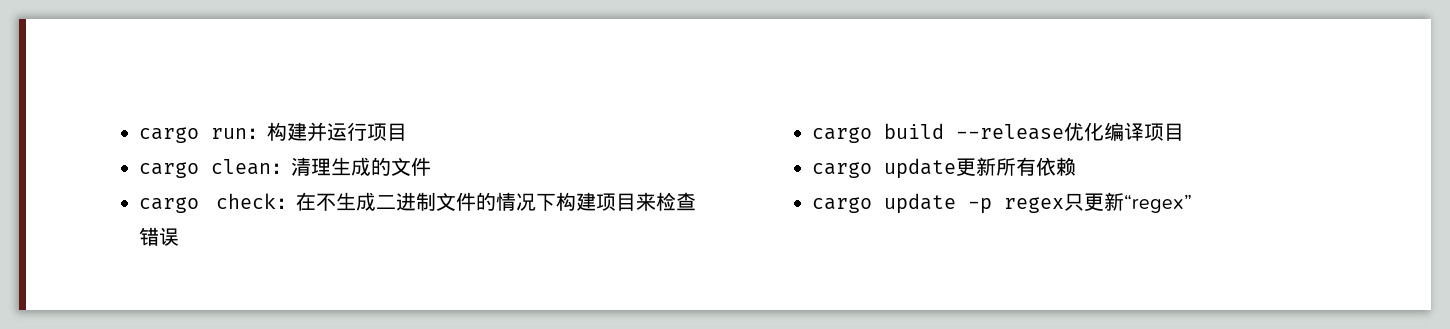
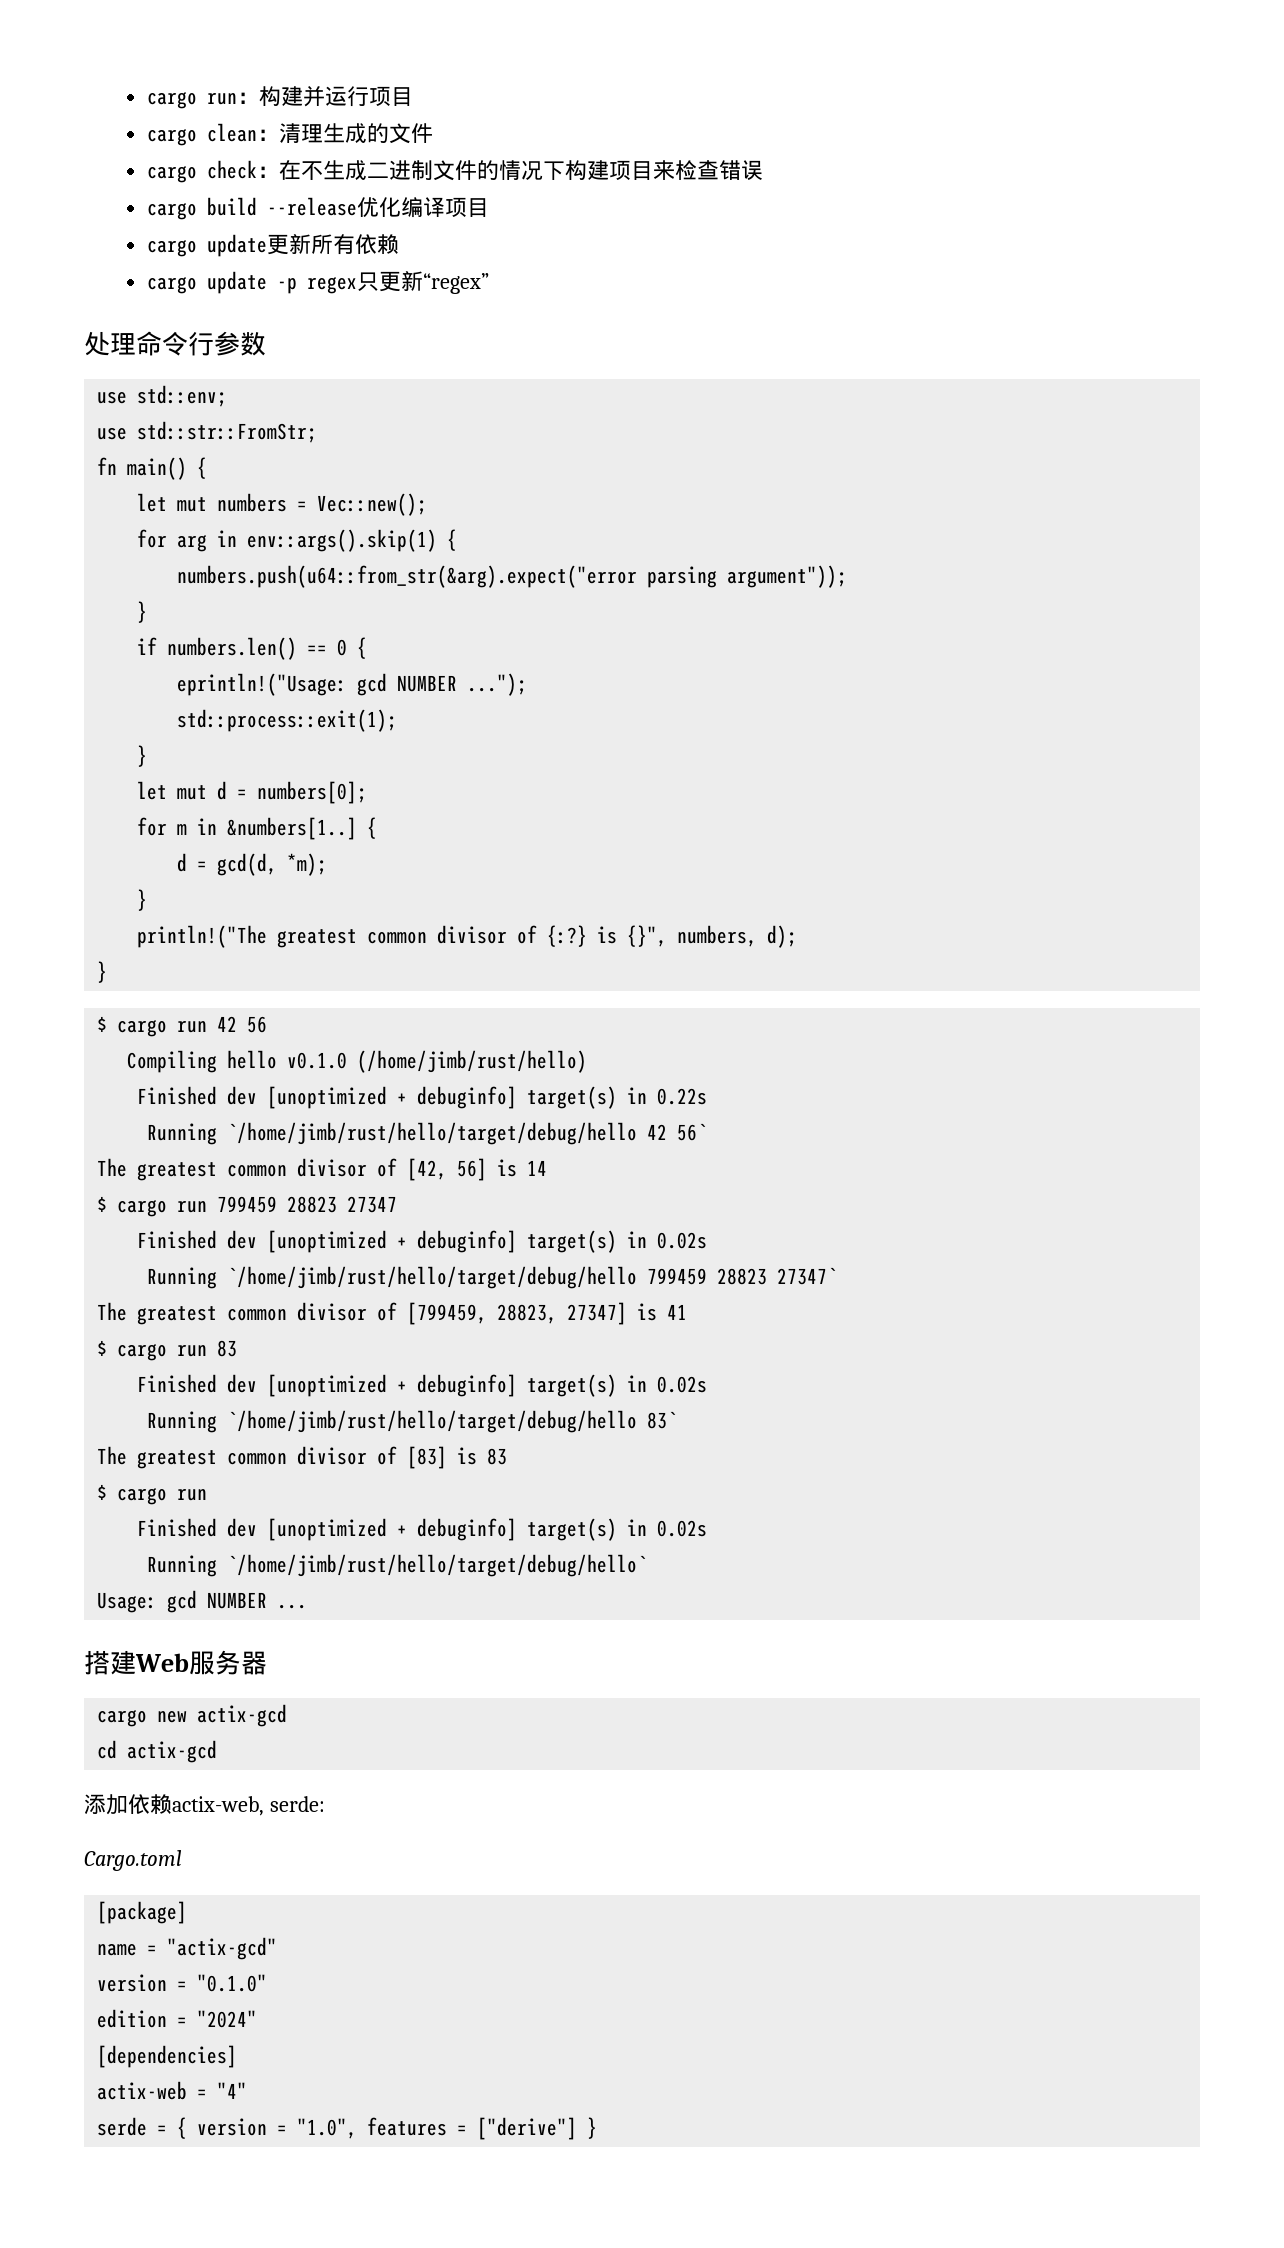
+ 处理命令行参数
+ use std::env;
+ use std::str::FromStr;
+ fn main() {
+ let mut numbers = Vec::new();
+ for arg in env::args().skip(1) {
+ numbers.push(u64::from_str(&arg).expect("error parsing argument"));
+ }
+ if numbers.len() == 0 {
+ eprintln!("Usage: gcd NUMBER ...");
+ std::process::exit(1);
+ }
+ let mut d = numbers[0];
+ for m in &numbers[1..] {
+ d = gcd(d, *m);
+ }
+ println!("The greatest common divisor of {:?} is {}", numbers, d);
+ }
+ $ cargo run 42 56
+ Compiling hello v0.1.0 (/home/jimb/rust/hello)
+ Finished dev [unoptimized + debuginfo] target(s) in 0.22s
+ Running `/home/jimb/rust/hello/target/debug/hello 42 56`
+ The greatest common divisor of [42, 56] is 14
+ $ cargo run 799459 28823 27347
+ Finished dev [unoptimized + debuginfo] target(s) in 0.02s
+ Running `/home/jimb/rust/hello/target/debug/hello 799459 28823 27347`
+ The greatest common divisor of [799459, 28823, 27347] is 41
+ $ cargo run 83
+ Finished dev [unoptimized + debuginfo] target(s) in 0.02s
+ Running `/home/jimb/rust/hello/target/debug/hello 83`
+ The greatest common divisor of [83] is 83
+ $ cargo run
+ Finished dev [unoptimized + debuginfo] target(s) in 0.02s
+ Running `/home/jimb/rust/hello/target/debug/hello`
+ Usage: gcd NUMBER ...
+ 搭建Web服务器
+ cargo new actix-gcd
+ cd actix-gcd
+ 添加依赖actix-web, serde:
+ Cargo.toml
+ [package]
+ name = "actix-gcd"
+ version = "0.1.0"
+ edition = "2024"
+ [dependencies]
+ actix-web = "4"
+ serde = { version = "1.0", features = ["derive"] }

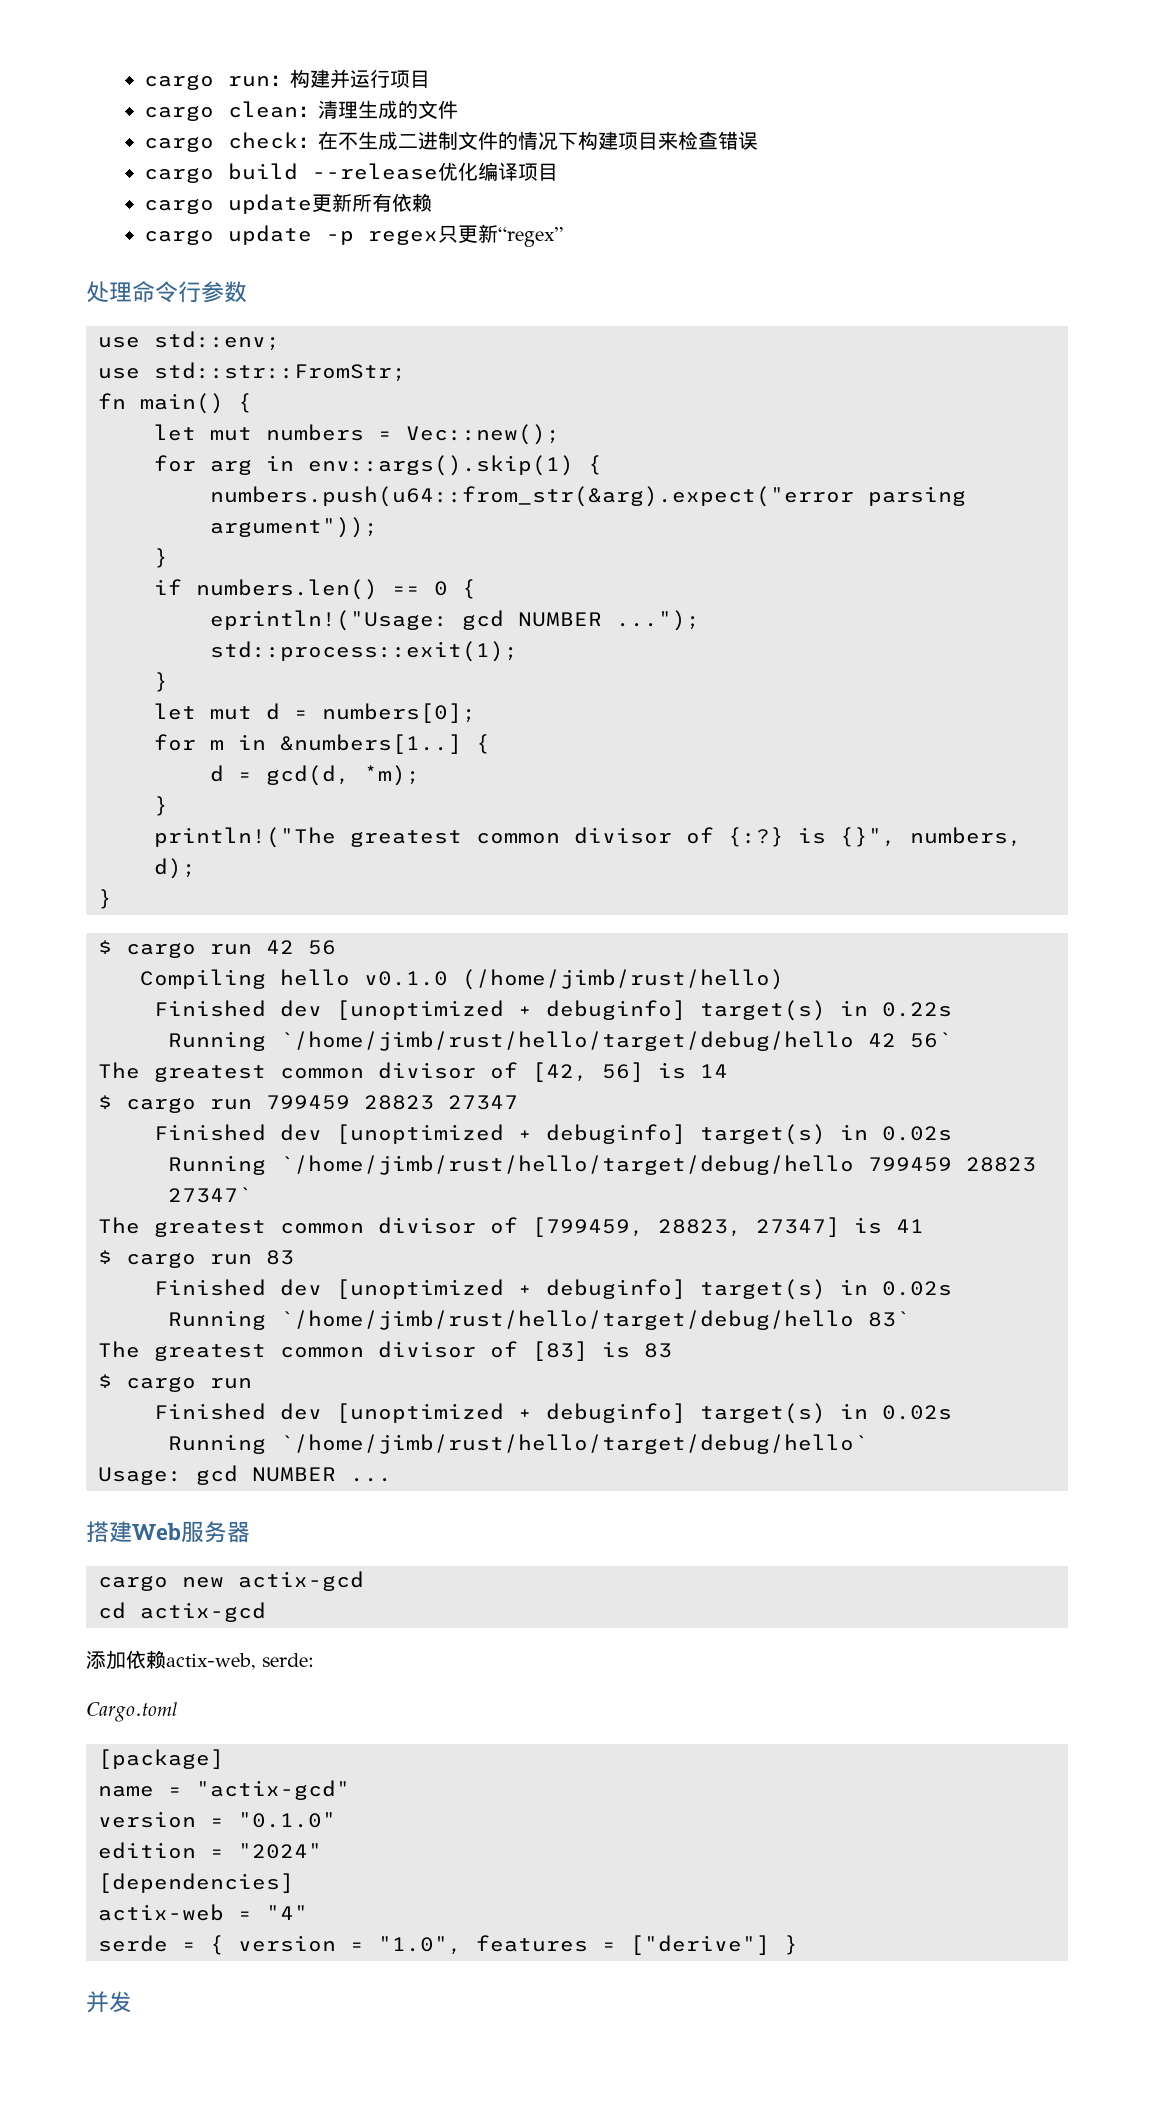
+ 并发

